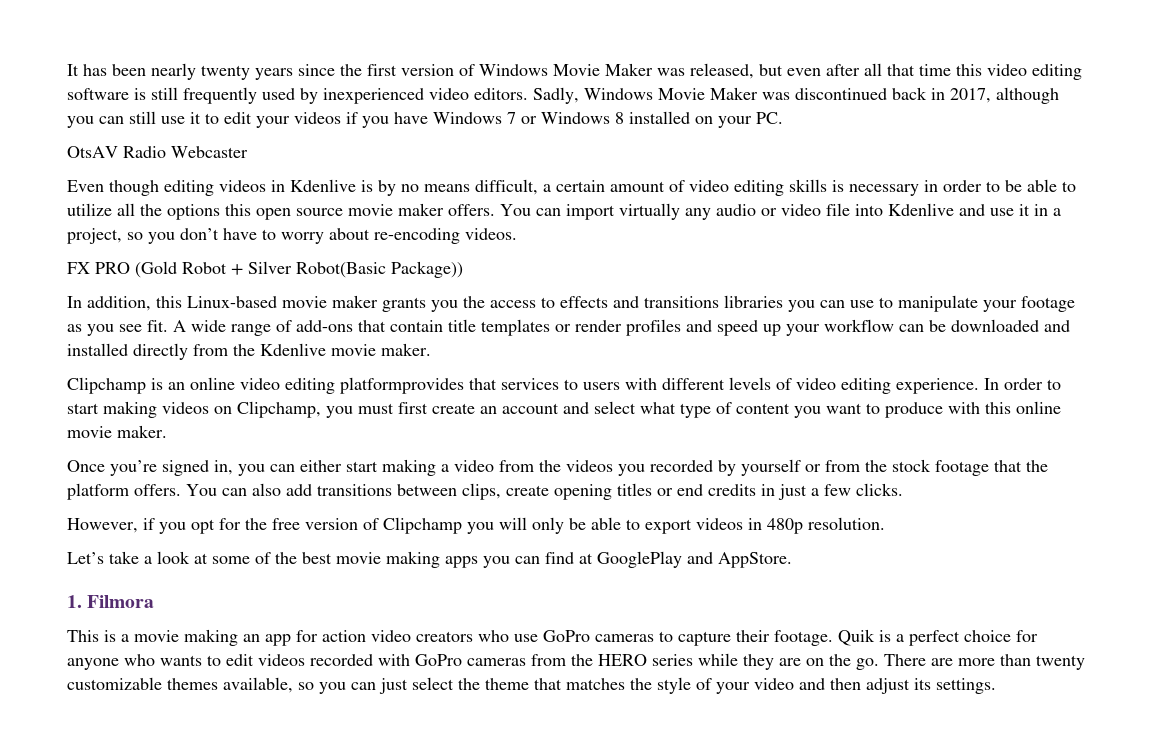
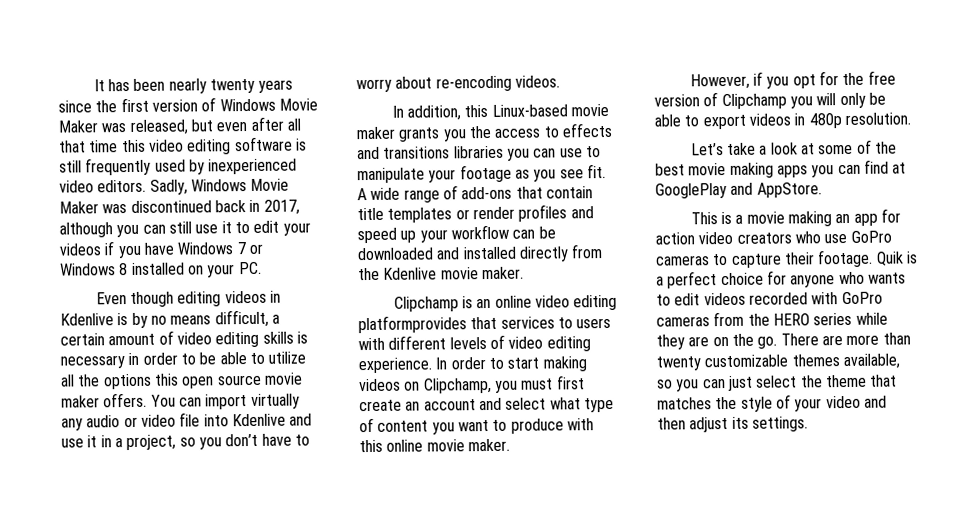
- OtsAV Radio Webcaster
- FX PRO (Gold Robot + Silver Robot(Basic Package))
- Once you’re signed in, you can either start making a video from the videos you recorded by yourself or from the stock footage that the platform offers. You can also add transitions between clips, create opening titles or end credits in just a few clicks.
- 1. Filmora

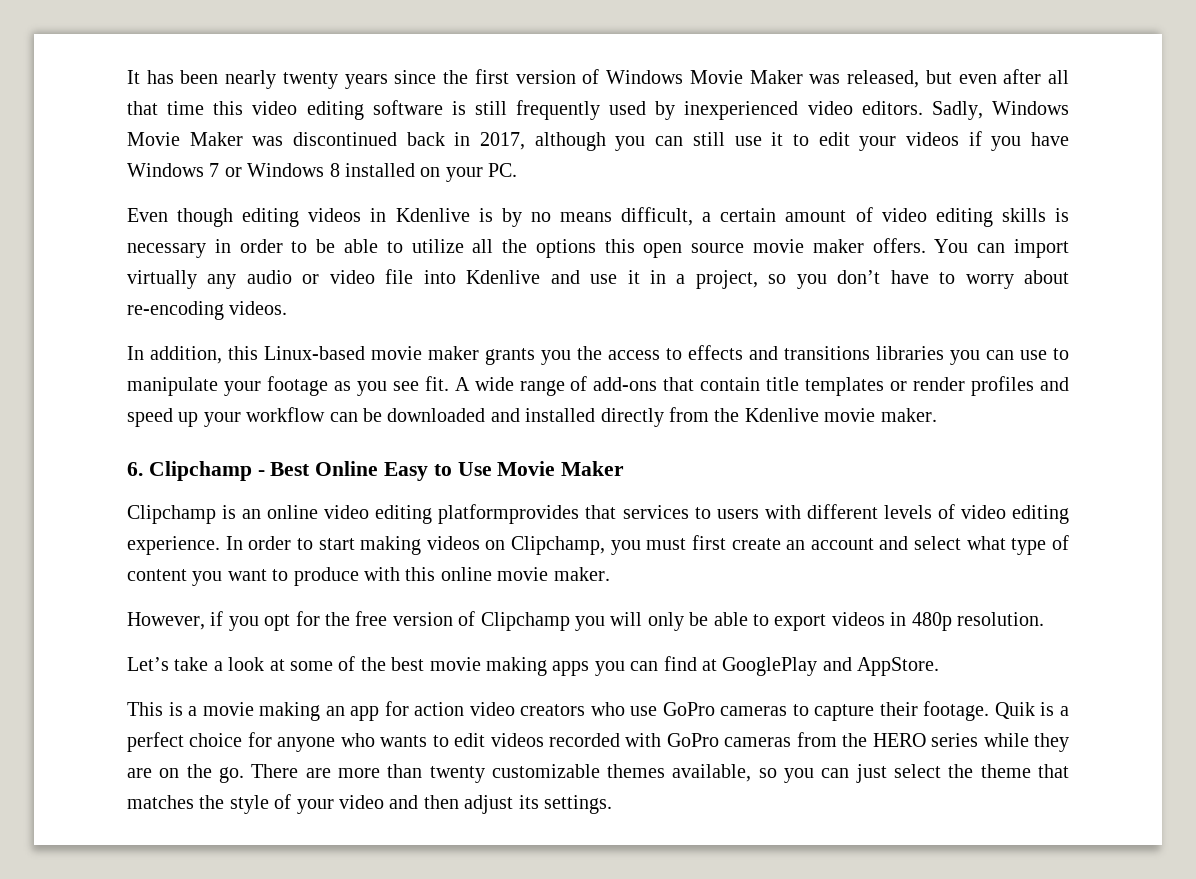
+ 6. Clipchamp - Best Online Easy to Use Movie Maker

